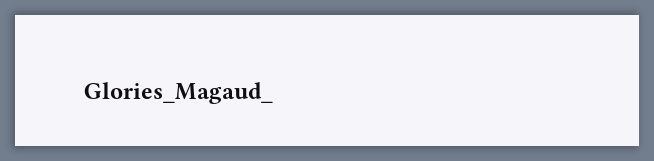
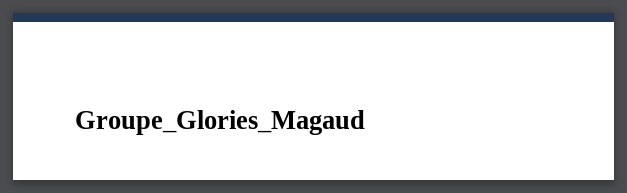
- Glories_Magaud_
+ Groupe_Glories_Magaud

